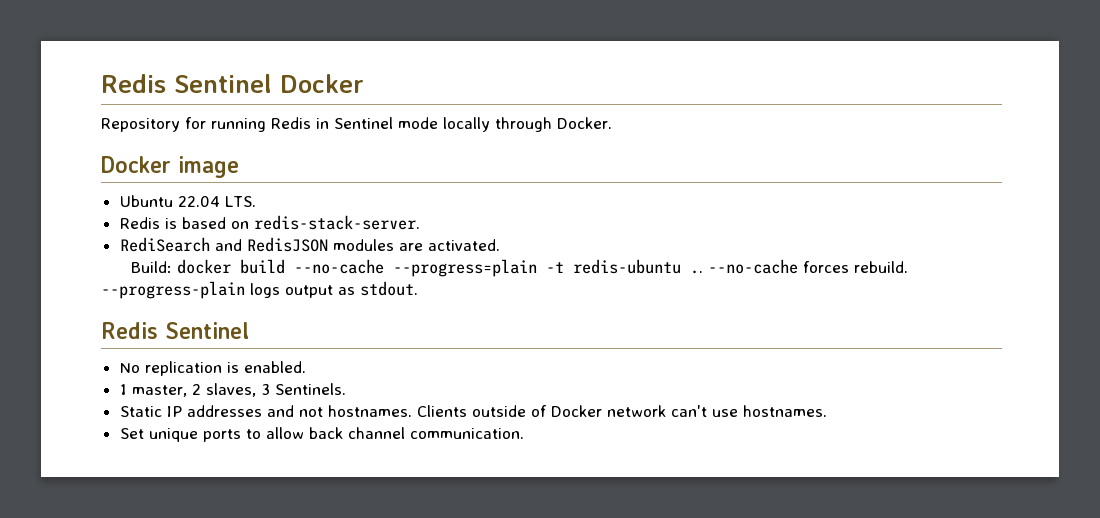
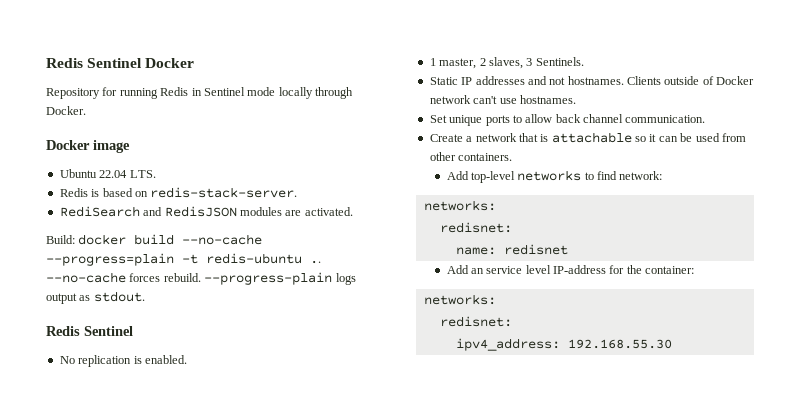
+ Create a network that is attachable so it can be used from other containers.
+ Add top-level networks to find network:
+ networks:
+ redisnet:
+ name: redisnet
+ Add an service level IP-address for the container:
+ networks:
+ redisnet:
+ ipv4_address: 192.168.55.30

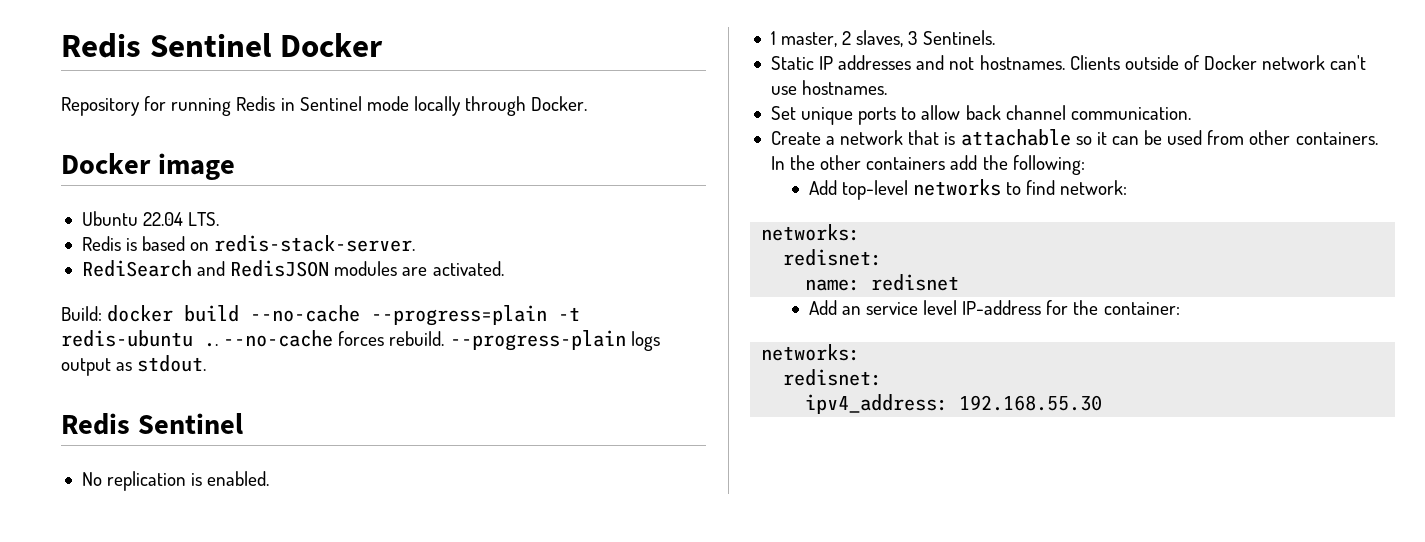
+ In the other containers add the following:

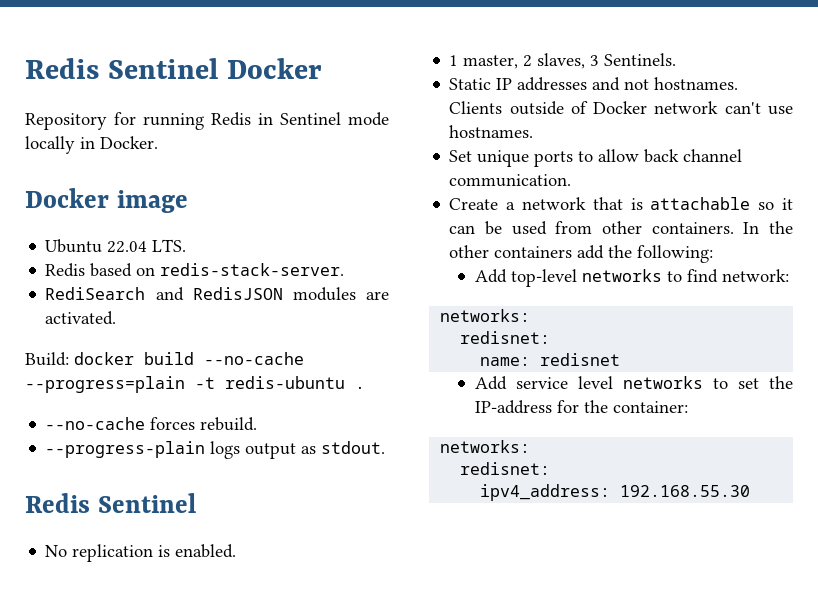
- Repository for running Redis in Sentinel mode locally through Docker.
+ Repository for running Redis in Sentinel mode locally in Docker.
- Redis is based on redis-stack-server.
+ Redis based on redis-stack-server.
- Build: docker build --no-cache --progress=plain -t redis-ubuntu .. --no-cache forces rebuild. --progress-plain logs output as stdout.
+ Build: docker build --no-cache --progress=plain -t redis-ubuntu .
+ --no-cache forces rebuild.
+ --progress-plain logs output as stdout.
- Add an service level IP-address for the container:
+ Add service level networks to set the IP-address for the container:

